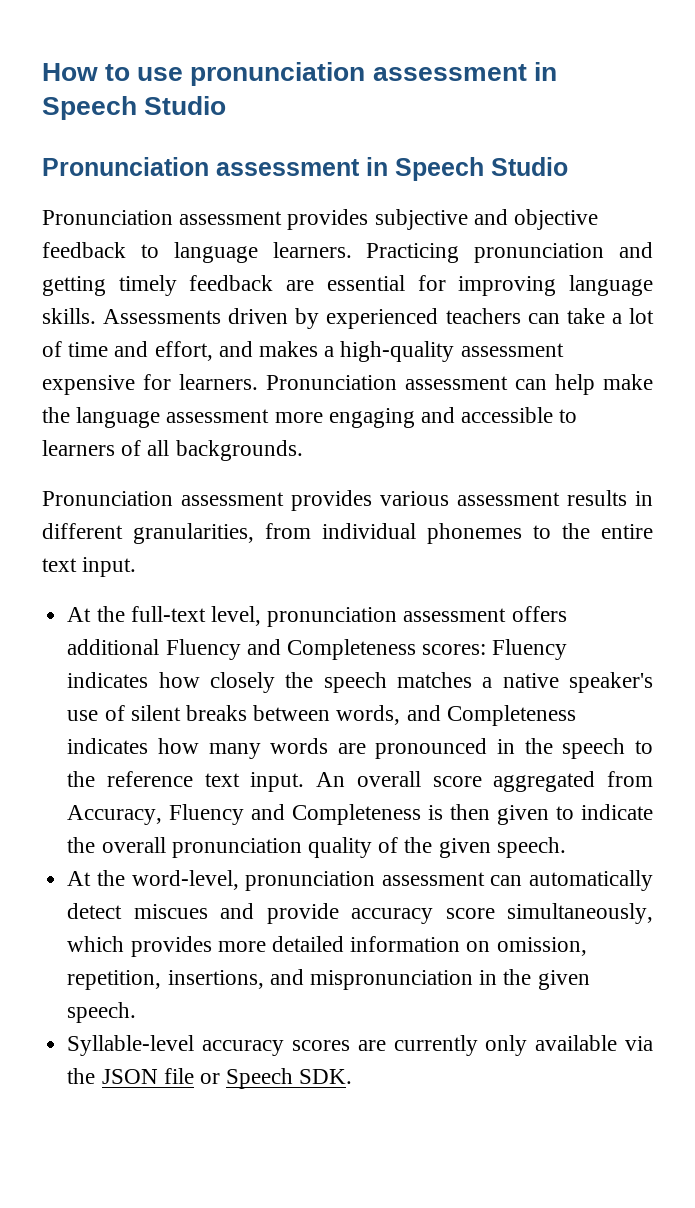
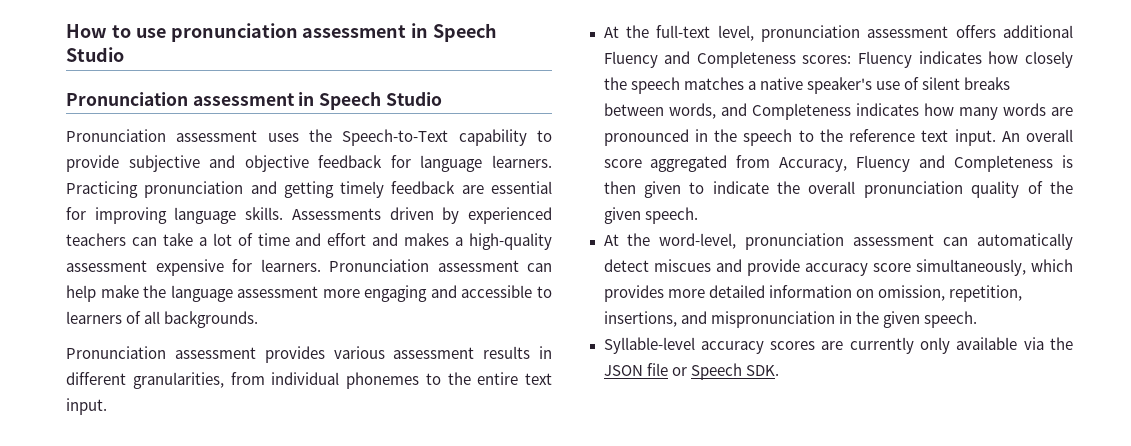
- Pronunciation assessment provides subjective and objective feedback to language learners.
+ Pronunciation assessment uses the Speech-to-Text capability to provide subjective and objective feedback for language learners.
- Assessments driven by experienced teachers can take a lot of time and effort, and makes a high-quality assessment expensive for learners.
+ Assessments driven by experienced teachers can take a lot of time and effort and makes a high-quality assessment expensive for learners.

